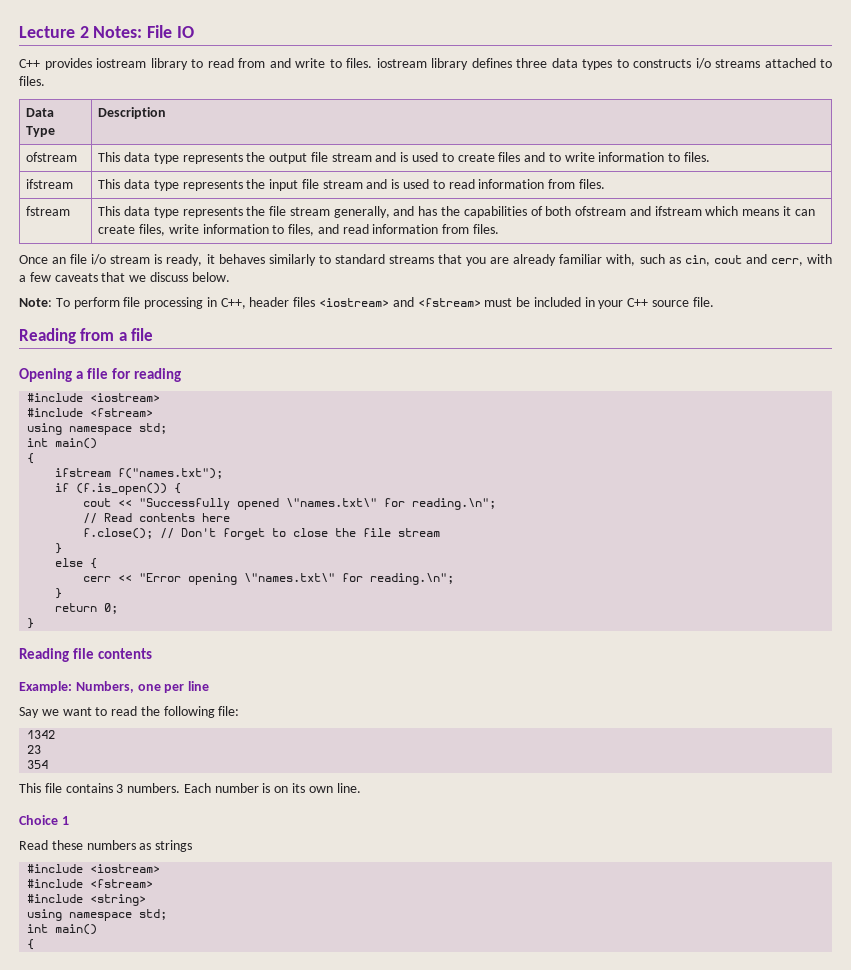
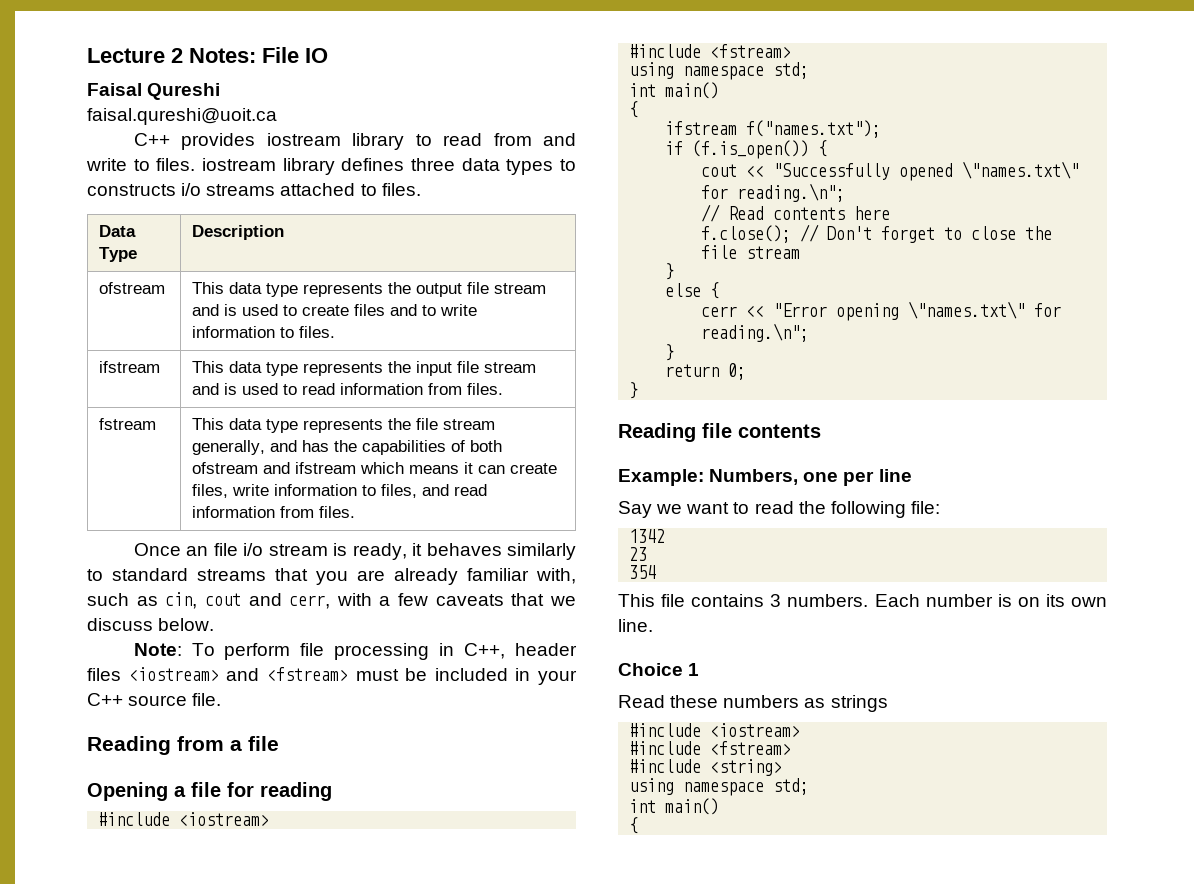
+ Faisal Qureshi
+ faisal.qureshi@uoit.ca

